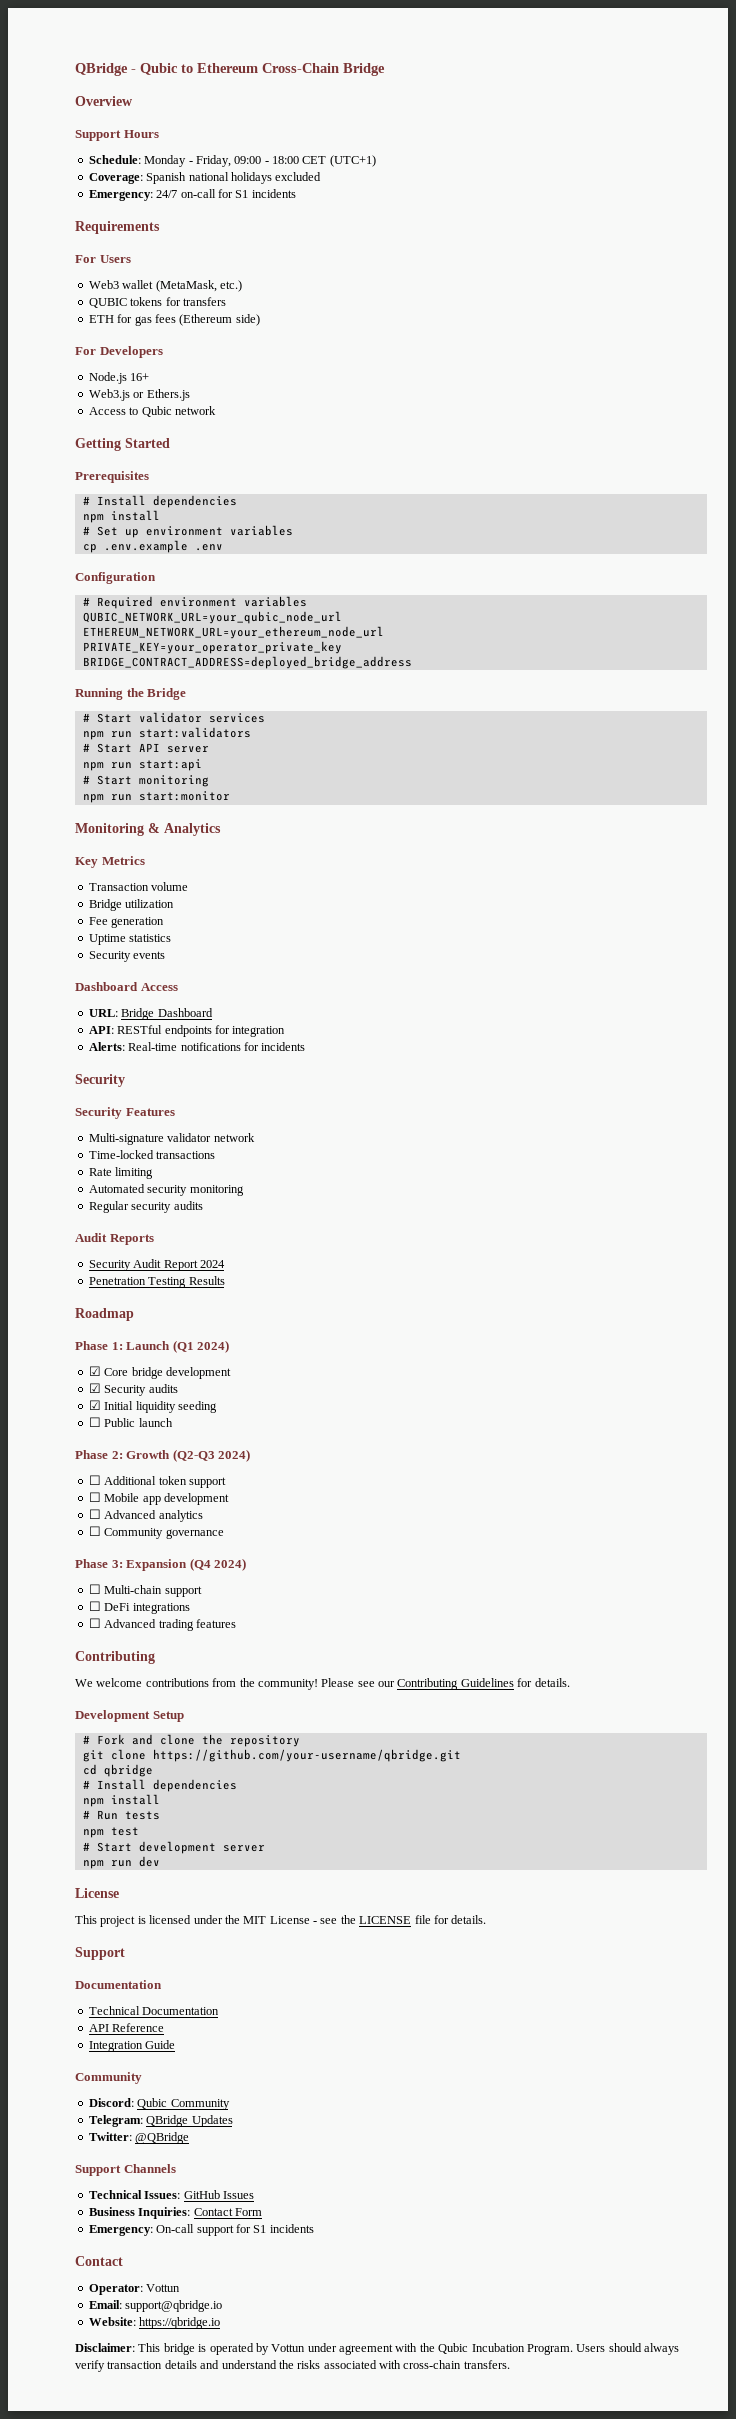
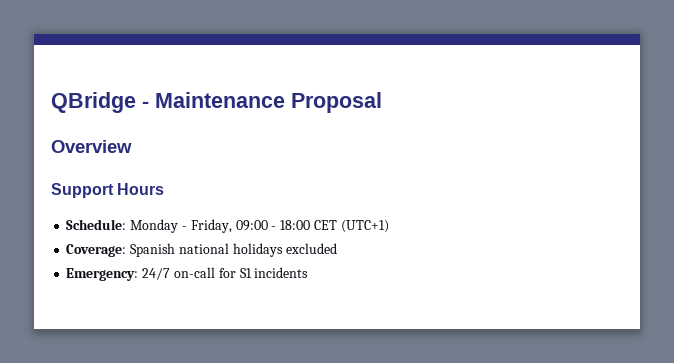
- QBridge - Qubic to Ethereum Cross-Chain Bridge
+ QBridge - Maintenance Proposal
- Requirements
- For Users
- Web3 wallet (MetaMask, etc.)
- QUBIC tokens for transfers
- ETH for gas fees (Ethereum side)
- For Developers
- Node.js 16+
- Web3.js or Ethers.js
- Access to Qubic network
- Getting Started
- Prerequisites
- # Install dependencies
- npm install
- # Set up environment variables
- cp .env.example .env
- Configuration
- # Required environment variables
- QUBIC_NETWORK_URL=your_qubic_node_url
- ETHEREUM_NETWORK_URL=your_ethereum_node_url
- PRIVATE_KEY=your_operator_private_key
- BRIDGE_CONTRACT_ADDRESS=deployed_bridge_address
- Running the Bridge
- # Start validator services
- npm run start:validators
- # Start API server
- npm run start:api
- # Start monitoring
- npm run start:monitor
- Monitoring & Analytics
- Key Metrics
- Transaction volume
- Bridge utilization
- Fee generation
- Uptime statistics
- Security events
- Dashboard Access
- URL: Bridge Dashboard
- API: RESTful endpoints for integration
- Alerts: Real-time notifications for incidents
- Security
- Security Features
- Multi-signature validator network
- Time-locked transactions
- Rate limiting
- Automated security monitoring
- Regular security audits
- Audit Reports
- Security Audit Report 2024
- Penetration Testing Results
- Roadmap
- Phase 1: Launch (Q1 2024)
- ☑ Core bridge development
- ☑ Security audits
- ☑ Initial liquidity seeding
- ☐ Public launch
- Phase 2: Growth (Q2-Q3 2024)
- ☐ Additional token support
- ☐ Mobile app development
- ☐ Advanced analytics
- ☐ Community governance
- Phase 3: Expansion (Q4 2024)
- ☐ Multi-chain support
- ☐ DeFi integrations
- ☐ Advanced trading features
- Contributing
- We welcome contributions from the community! Please see our Contributing Guidelines for details.
- Development Setup
- # Fork and clone the repository
- git clone https://github.com/your-username/qbridge.git
- cd qbridge
- # Install dependencies
- npm install
- # Run tests
- npm test
- # Start development server
- npm run dev
- License
- This project is licensed under the MIT License - see the LICENSE file for details.
- Support
- Documentation
- Technical Documentation
- API Reference
- Integration Guide
- Community
- Discord: Qubic Community
- Telegram: QBridge Updates
- Twitter: @QBridge
- Support Channels
- Technical Issues: GitHub Issues
- Business Inquiries: Contact Form
- Emergency: On-call support for S1 incidents
- Contact
- Operator: Vottun
- Email: support@qbridge.io
- Website: https://qbridge.io
- Disclaimer: This bridge is operated by Vottun under agreement with the Qubic Incubation Program. Users should always verify transaction details and understand the risks associated with cross-chain transfers.

